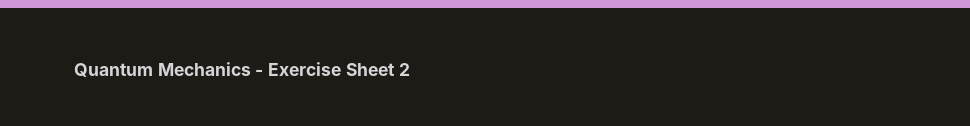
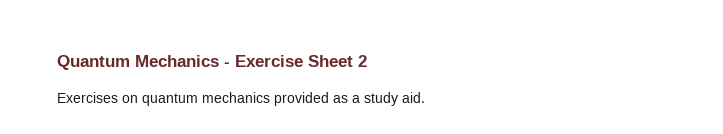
+ Exercises on quantum mechanics provided as a study aid.

